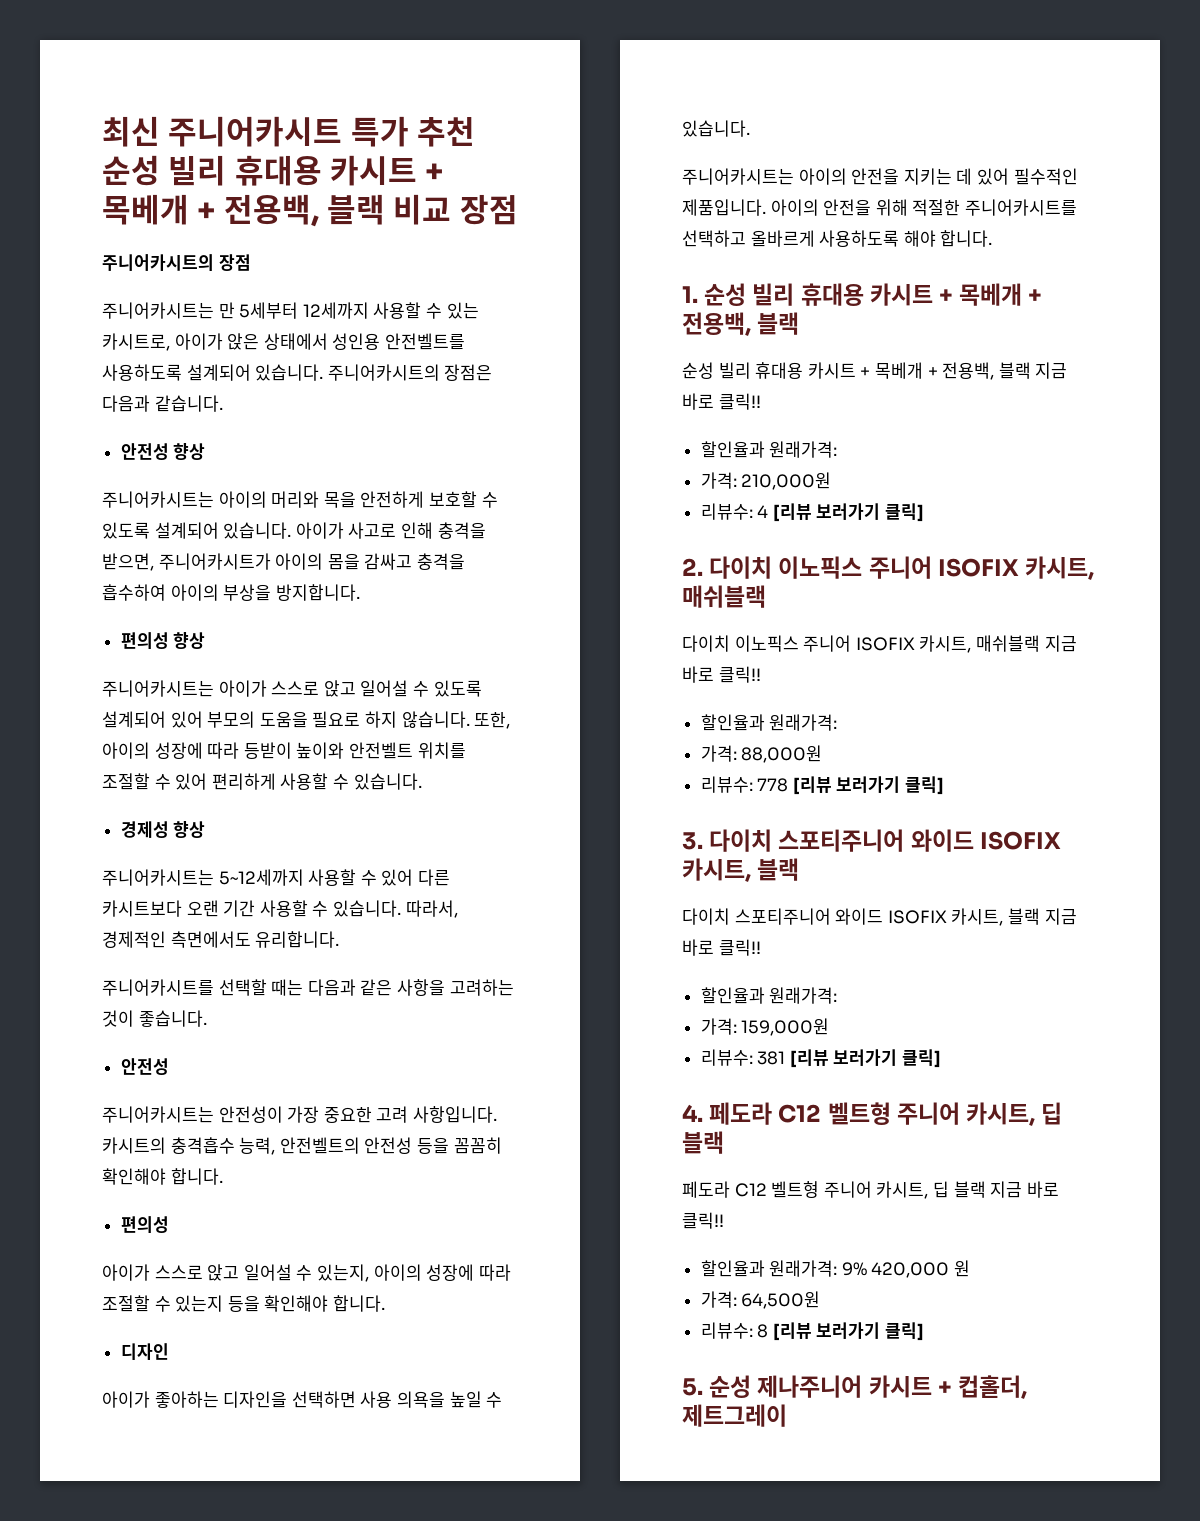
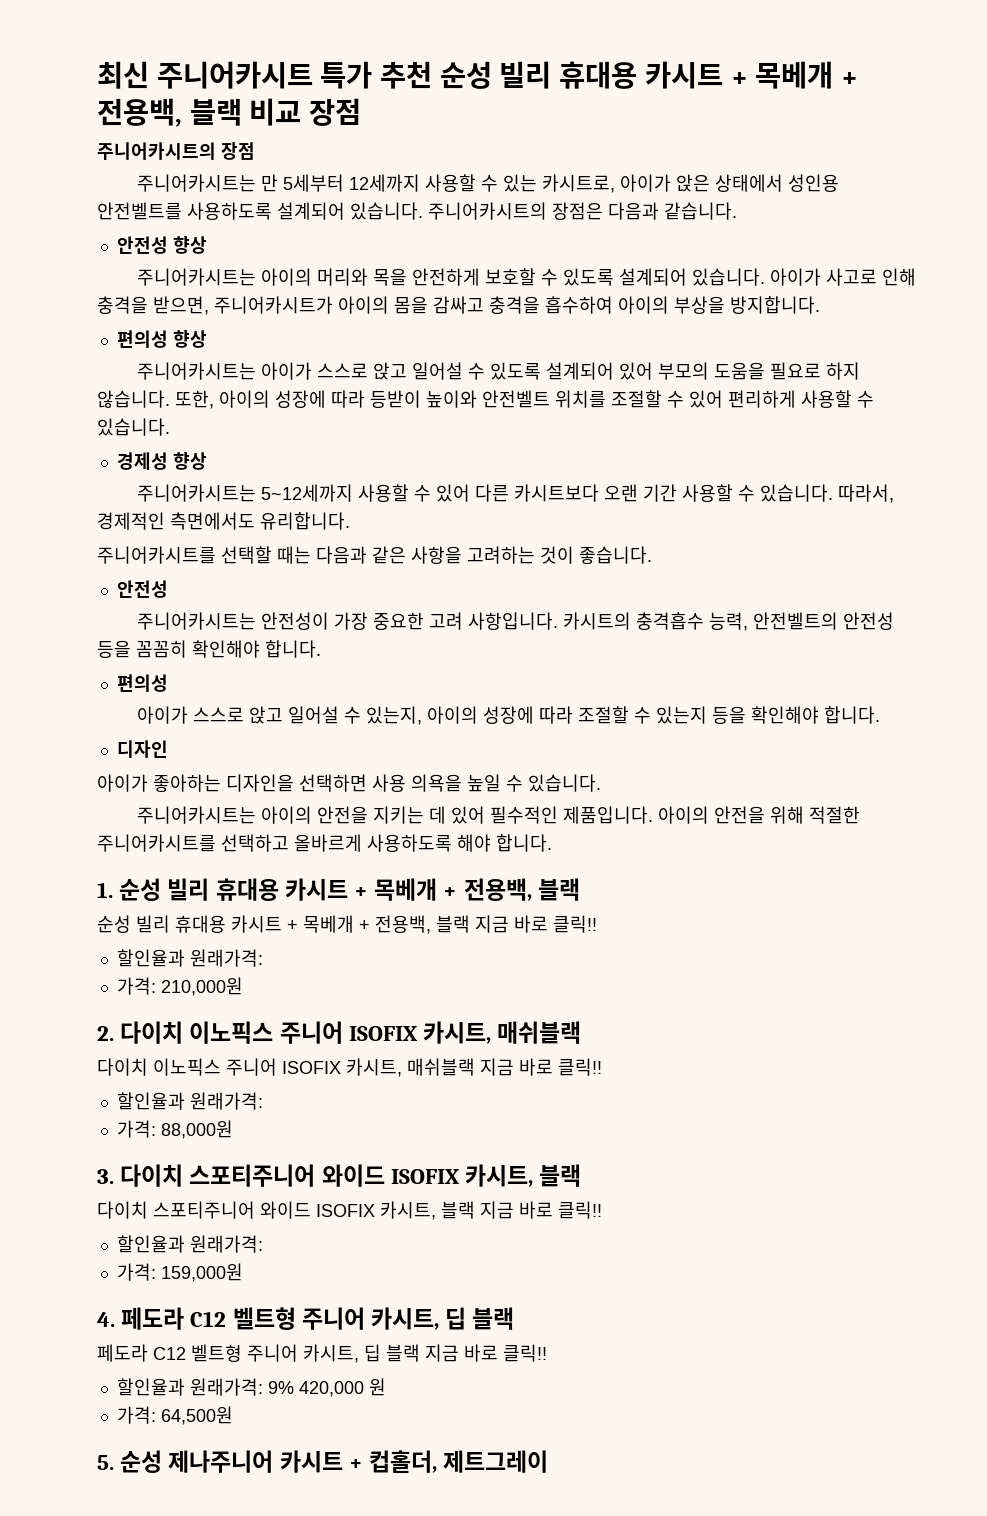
- 리뷰수: 4 [리뷰 보러가기 클릭]
- 리뷰수: 778 [리뷰 보러가기 클릭]
- 리뷰수: 381 [리뷰 보러가기 클릭]
- 리뷰수: 8 [리뷰 보러가기 클릭]

